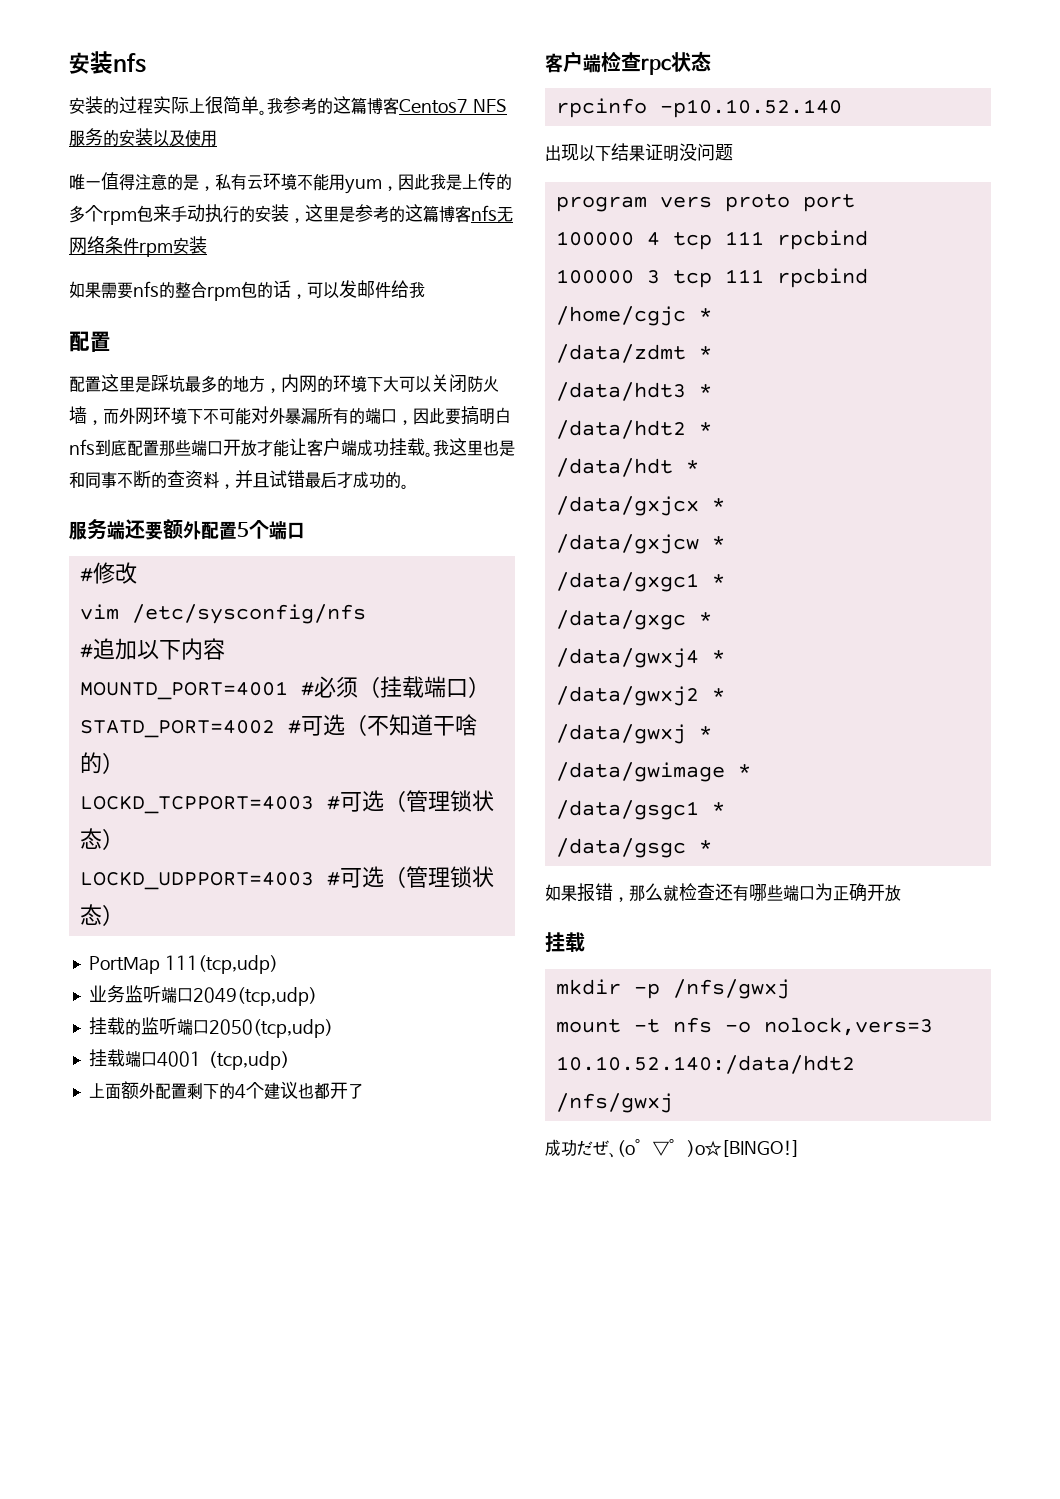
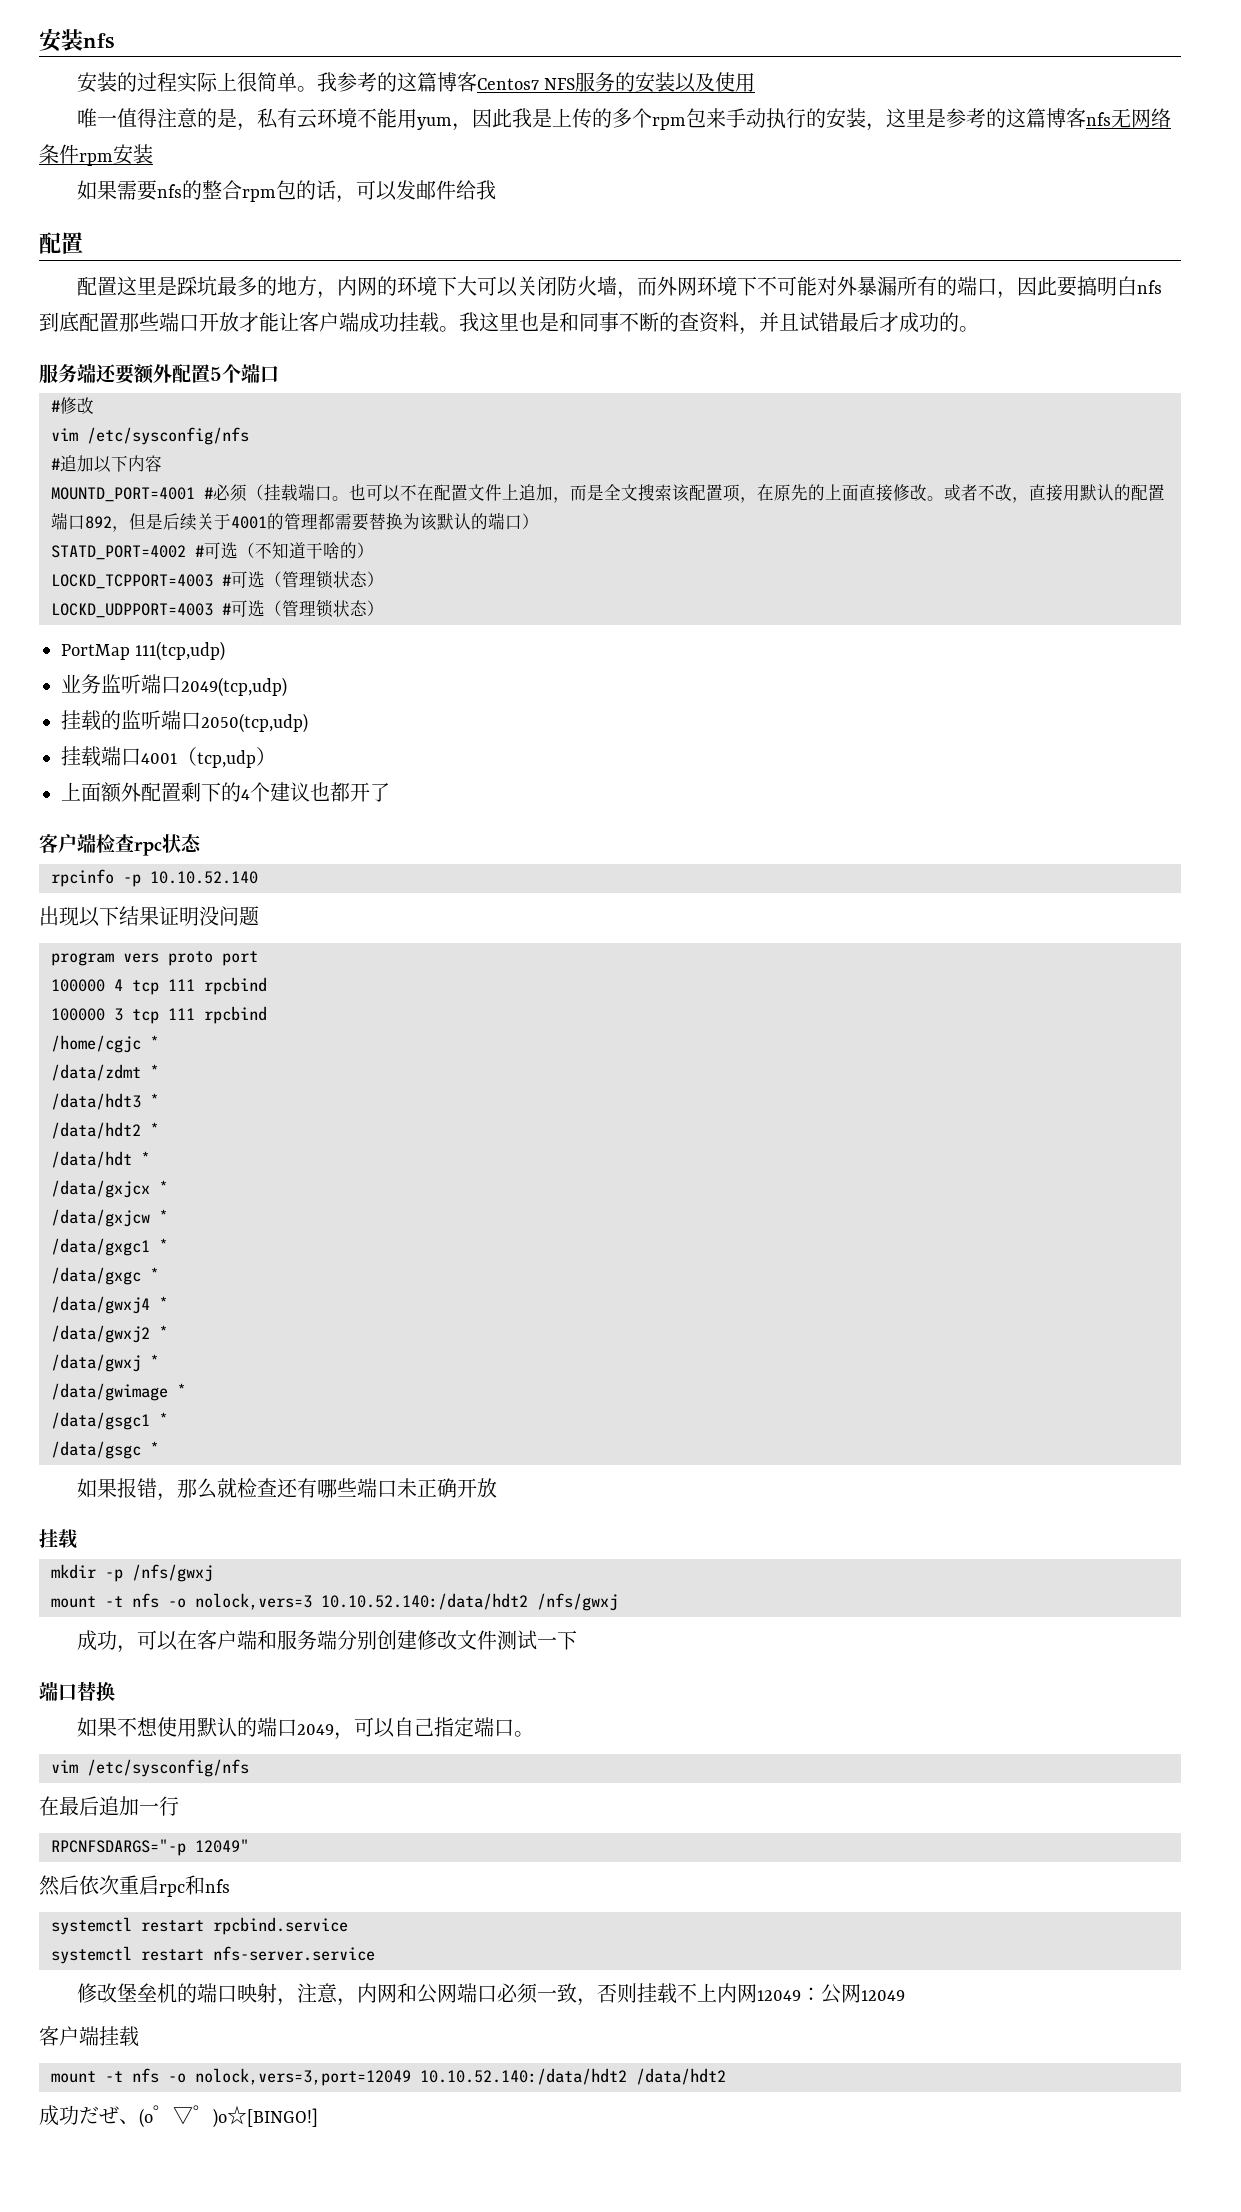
- MOUNTD_PORT=4001 #必须（挂载端口）
+ MOUNTD_PORT=4001 #必须（挂载端口。也可以不在配置文件上追加，而是全文搜索该配置项，在原先的上面直接修改。或者不改，直接用默认的配置端口892，但是后续关于4001的管理都需要替换为该默认的端口）
- rpcinfo -p10.10.52.140
+ rpcinfo -p 10.10.52.140
- 如果报错，那么就检查还有哪些端口为正确开放
+ 如果报错，那么就检查还有哪些端口未正确开放
+ 成功，可以在客户端和服务端分别创建修改文件测试一下
+ 端口替换
+ 如果不想使用默认的端口2049，可以自己指定端口。
+ vim /etc/sysconfig/nfs
+ 在最后追加一行
+ RPCNFSDARGS="-p 12049"
+ 然后依次重启rpc和nfs
+ systemctl restart rpcbind.service
+ systemctl restart nfs-server.service
+ 修改堡垒机的端口映射，注意，内网和公网端口必须一致，否则挂载不上内网12049：公网12049
+ 客户端挂载
+ mount -t nfs -o nolock,vers=3,port=12049 10.10.52.140:/data/hdt2 /data/hdt2

